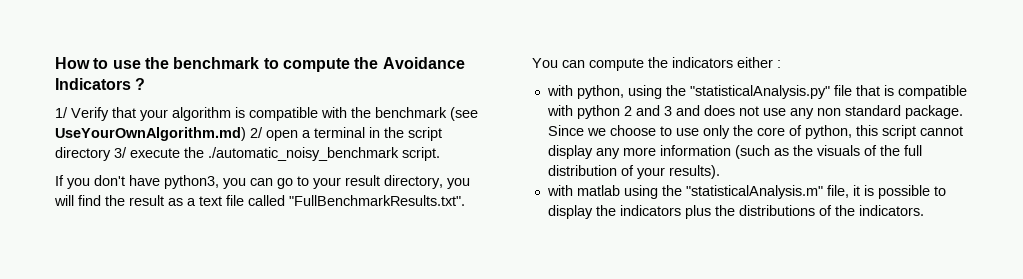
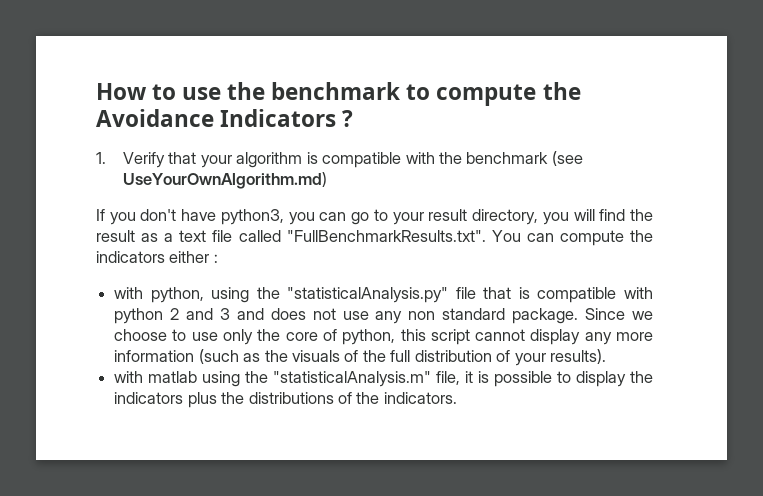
- 1/ Verify that your algorithm is compatible with the benchmark (see UseYourOwnAlgorithm.md) 2/ open a terminal in the script directory 3/ execute the ./automatic_noisy_benchmark script.
+ 1. Verify that your algorithm is compatible with the benchmark (see UseYourOwnAlgorithm.md)

